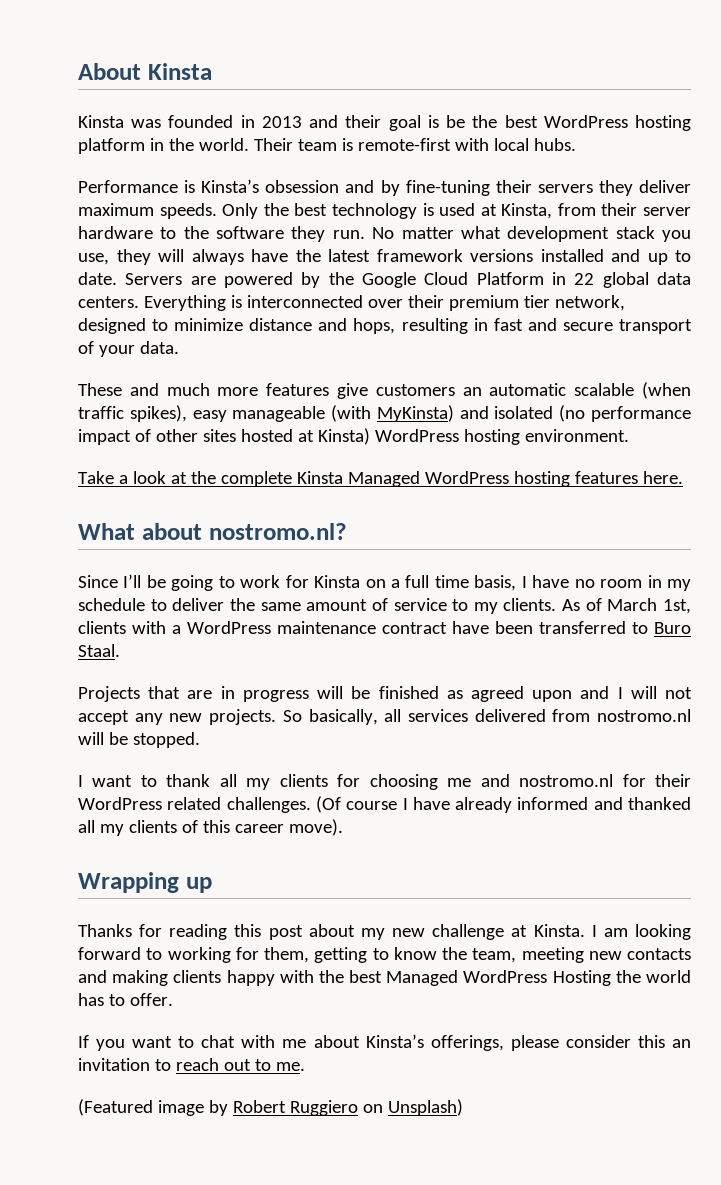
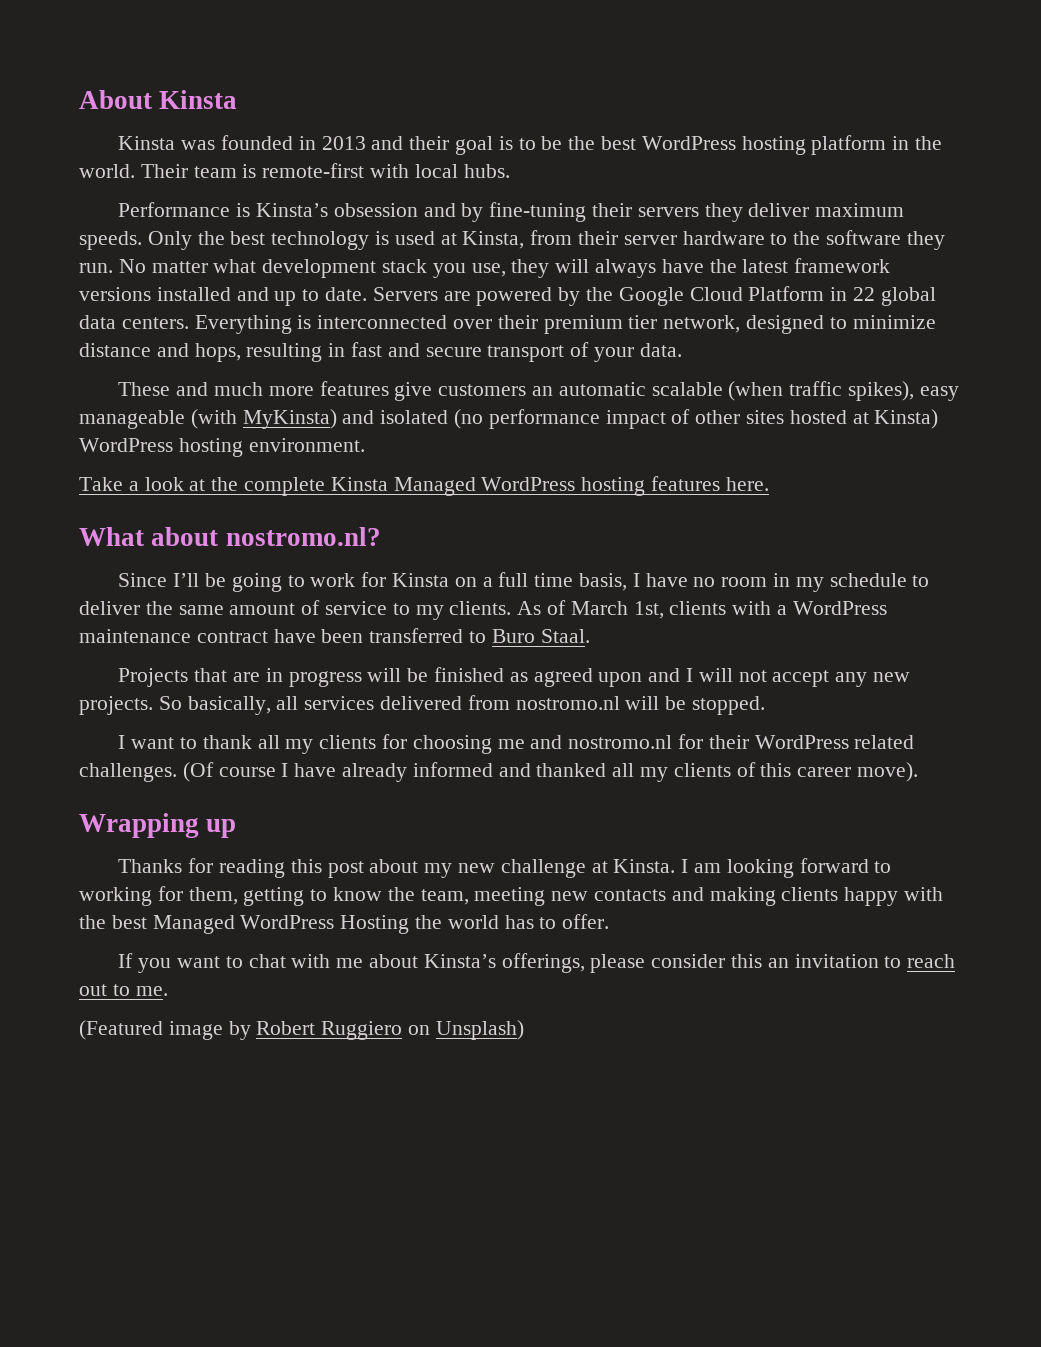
- Kinsta was founded in 2013 and their goal is be the best WordPress hosting platform in the world.
+ Kinsta was founded in 2013 and their goal is to be the best WordPress hosting platform in the world.

